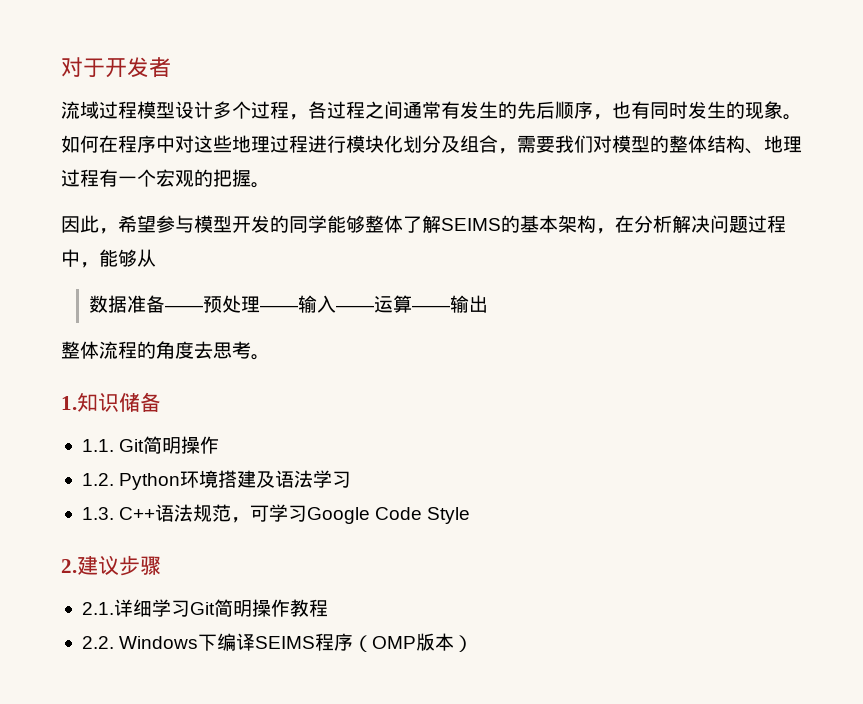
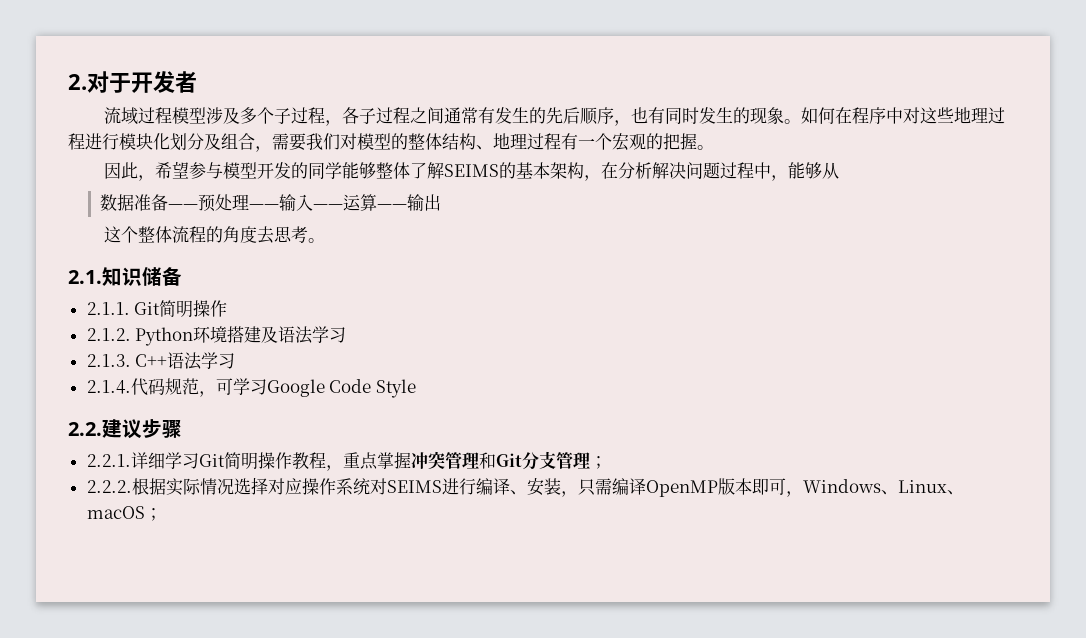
- 对于开发者
+ 2.对于开发者
- 流域过程模型设计多个过程，各过程之间通常有发生的先后顺序，也有同时发生的现象。
+ 流域过程模型涉及多个子过程，各子过程之间通常有发生的先后顺序，也有同时发生的现象。
- 整体流程的角度去思考。
+ 这个整体流程的角度去思考。
- 1.知识储备
+ 2.1.知识储备
- 1.1. Git简明操作
+ 2.1.1. Git简明操作
- 1.2. Python环境搭建及语法学习
+ 2.1.2. Python环境搭建及语法学习
- 1.3. C++语法规范，可学习Google Code Style
+ 2.1.3. C++语法学习
+ 2.1.4.代码规范，可学习Google Code Style
- 2.建议步骤
+ 2.2.建议步骤
- 2.1.详细学习Git简明操作教程
- 2.2. Windows下编译SEIMS程序（OMP版本）
+ 2.2.1.详细学习Git简明操作教程，重点掌握冲突管理和Git分支管理；
+ 2.2.2.根据实际情况选择对应操作系统对SEIMS进行编译、安装，只需编译OpenMP版本即可，Windows、Linux、macOS；

